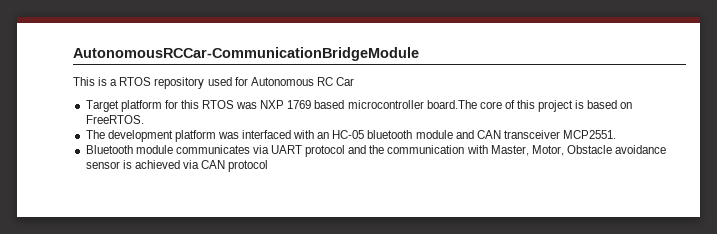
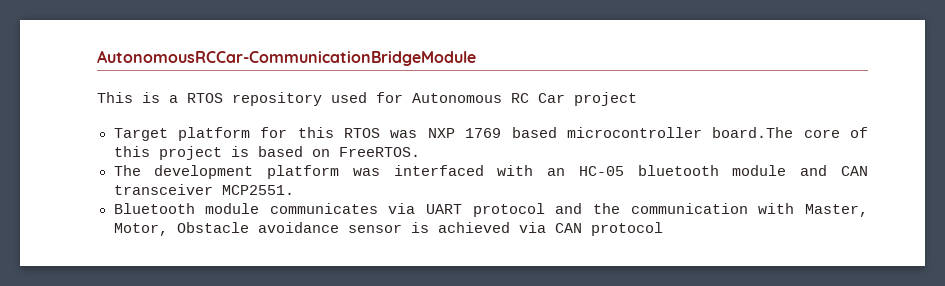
- This is a RTOS repository used for Autonomous RC Car
+ This is a RTOS repository used for Autonomous RC Car project

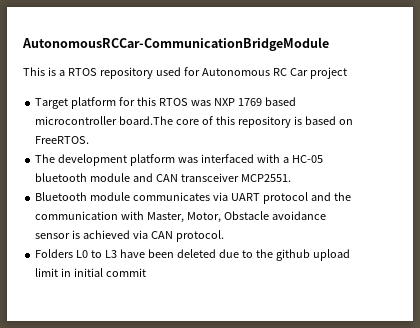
- Target platform for this RTOS was NXP 1769 based microcontroller board.The core of this project is based on FreeRTOS.
+ Target platform for this RTOS was NXP 1769 based microcontroller board.The core of this repository is based on FreeRTOS.
- The development platform was interfaced with an HC-05 bluetooth module and CAN transceiver MCP2551.
+ The development platform was interfaced with a HC-05 bluetooth module and CAN transceiver MCP2551.
- Bluetooth module communicates via UART protocol and the communication with Master, Motor, Obstacle avoidance sensor is achieved via CAN protocol
+ Bluetooth module communicates via UART protocol and the communication with Master, Motor, Obstacle avoidance sensor is achieved via CAN protocol.
+ Folders L0 to L3 have been deleted due to the github upload limit in initial commit

